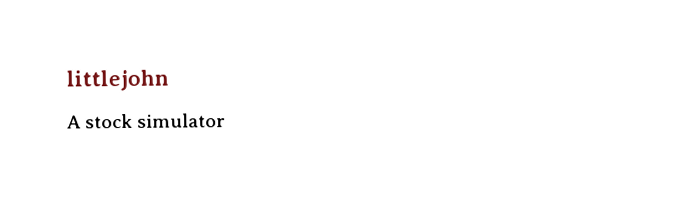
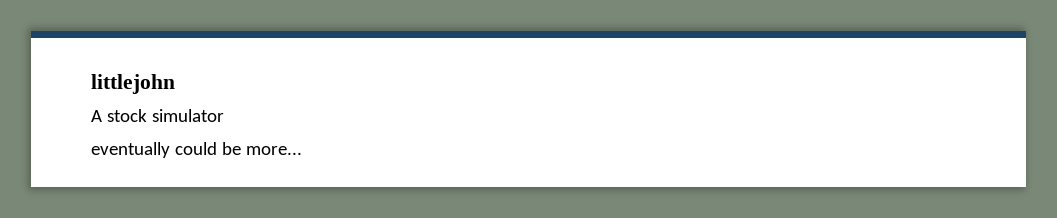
+ eventually could be more...

